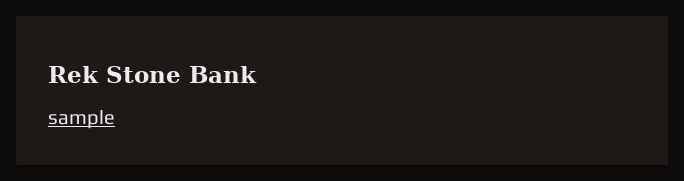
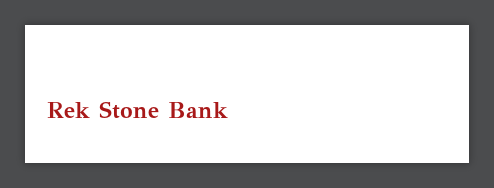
- sample

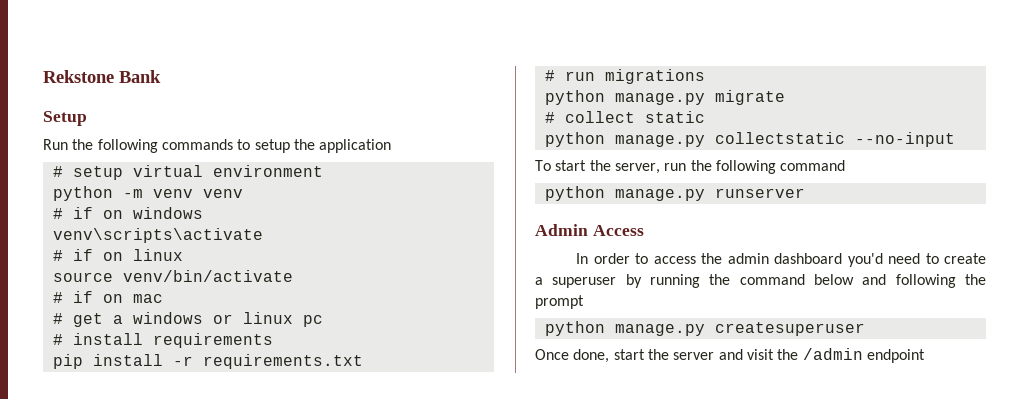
- Rek Stone Bank
+ Rekstone Bank
+ Setup
+ Run the following commands to setup the application
+ # setup virtual environment
+ python -m venv venv
+ # if on windows
+ venv\scripts\activate
+ # if on linux
+ source venv/bin/activate
+ # if on mac
+ # get a windows or linux pc
+ # install requirements
+ pip install -r requirements.txt
+ # run migrations
+ python manage.py migrate
+ # collect static
+ python manage.py collectstatic --no-input
+ To start the server, run the following command
+ python manage.py runserver
+ Admin Access
+ In order to access the admin dashboard you'd need to create a superuser by running the command below and following the prompt
+ python manage.py createsuperuser
+ Once done, start the server and visit the /admin endpoint

